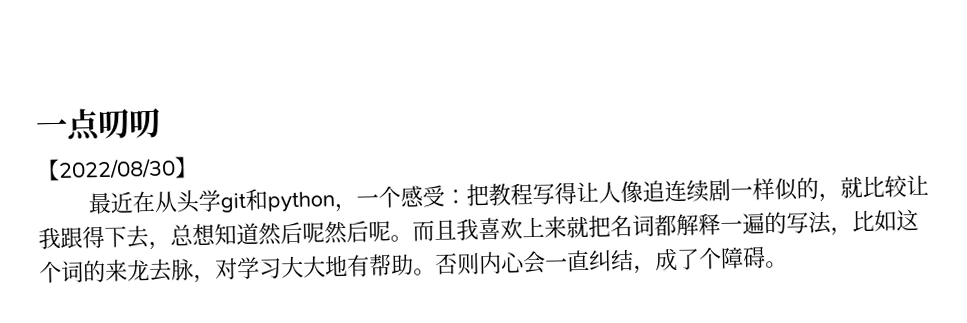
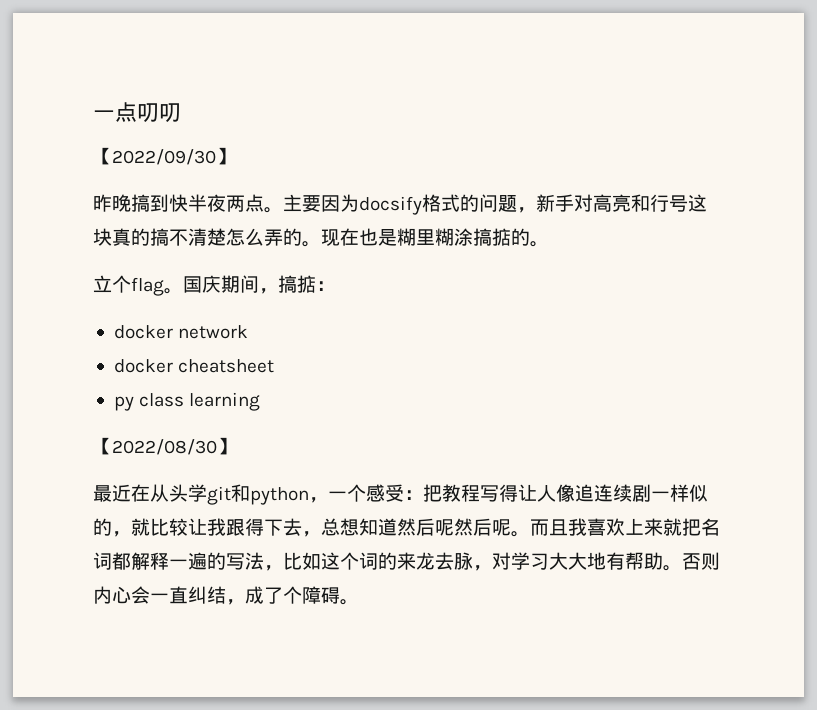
+ 【2022/09/30】
+ 昨晚搞到快半夜两点。主要因为docsify格式的问题，新手对高亮和行号这块真的搞不清楚怎么弄的。现在也是糊里糊涂搞掂的。
+ 立个flag。国庆期间，搞掂：
+ docker network
+ docker cheatsheet
+ py class learning

